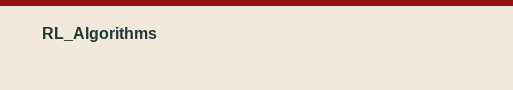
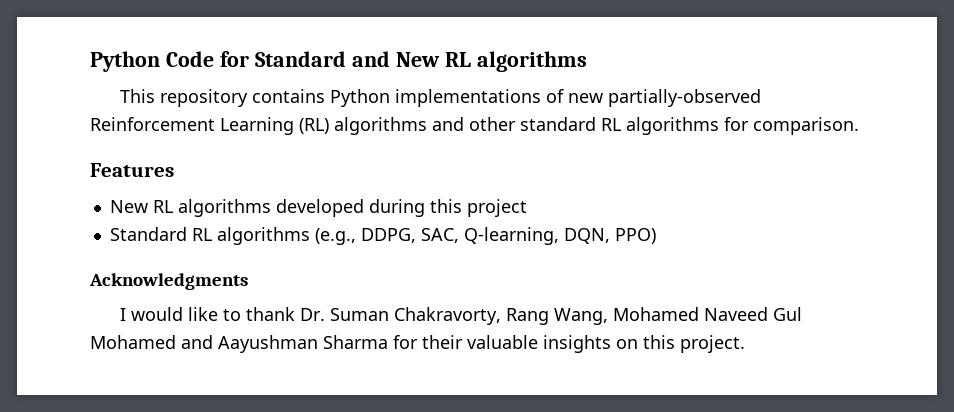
- RL_Algorithms
+ Python Code for Standard and New RL algorithms
+ This repository contains Python implementations of new partially-observed Reinforcement Learning (RL) algorithms and other standard RL algorithms for comparison.
+ Features
+ New RL algorithms developed during this project
+ Standard RL algorithms (e.g., DDPG, SAC, Q-learning, DQN, PPO)
+ Acknowledgments
+ I would like to thank Dr. Suman Chakravorty, Rang Wang, Mohamed Naveed Gul Mohamed and Aayushman Sharma for their valuable insights on this project.

